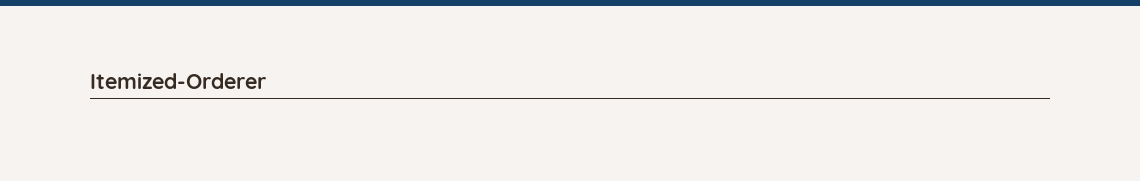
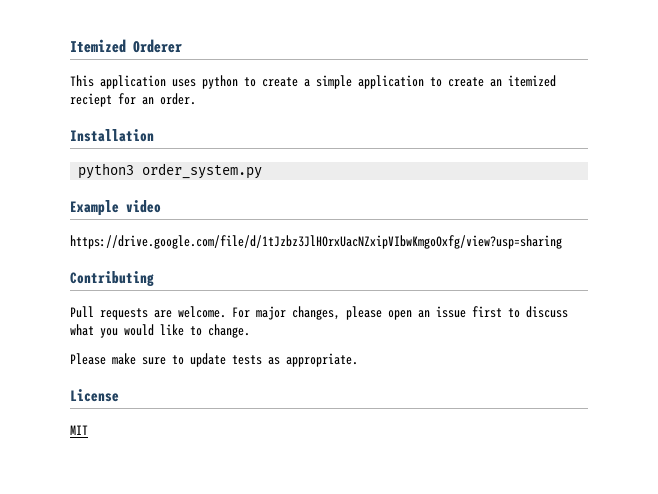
- Itemized-Orderer
+ Itemized Orderer
+ This application uses python to create a simple application to create an itemized reciept for an order.
+ Installation
+ python3 order_system.py
+ Example video
+ https://drive.google.com/file/d/1tJzbz3JlHOrxUacNZxipVIbwKmgoOxfg/view?usp=sharing
+ Contributing
+ Pull requests are welcome. For major changes, please open an issue first to discuss what you would like to change.
+ Please make sure to update tests as appropriate.
+ License
+ MIT

